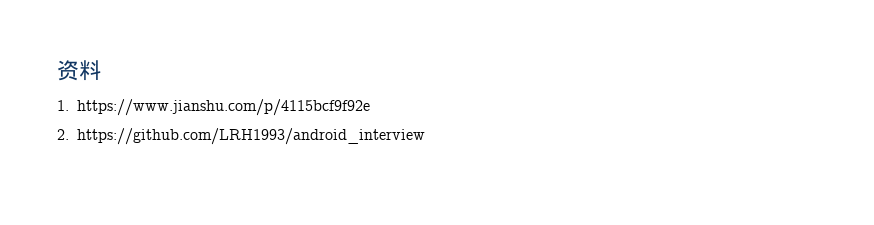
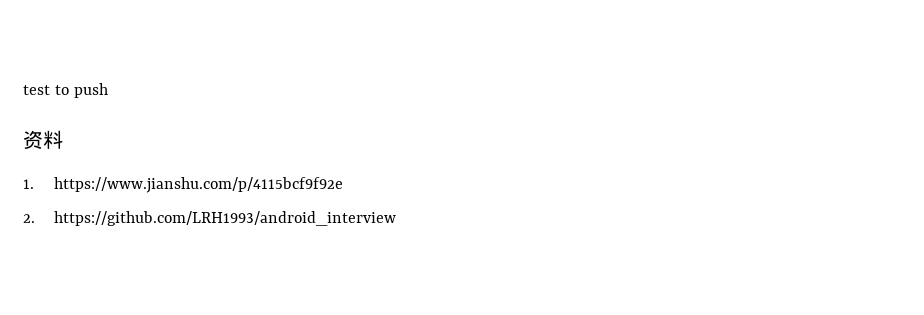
+ test to push

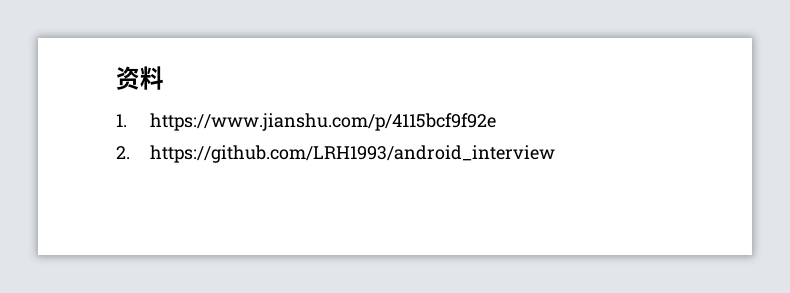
- test to push

